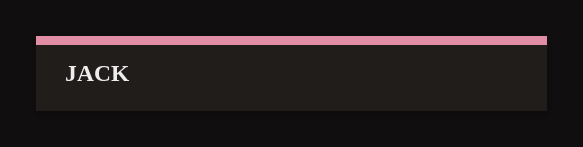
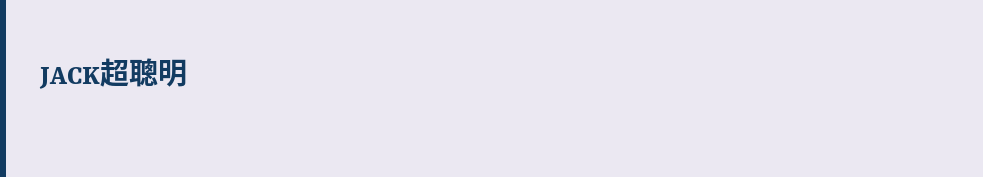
- JACK
+ JACK超聰明

